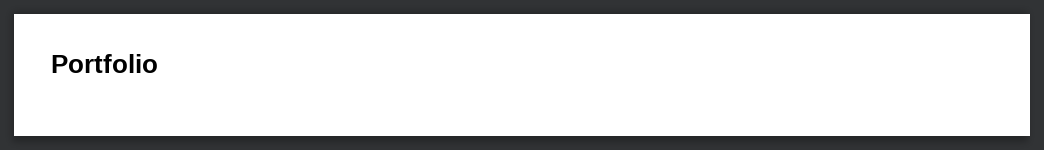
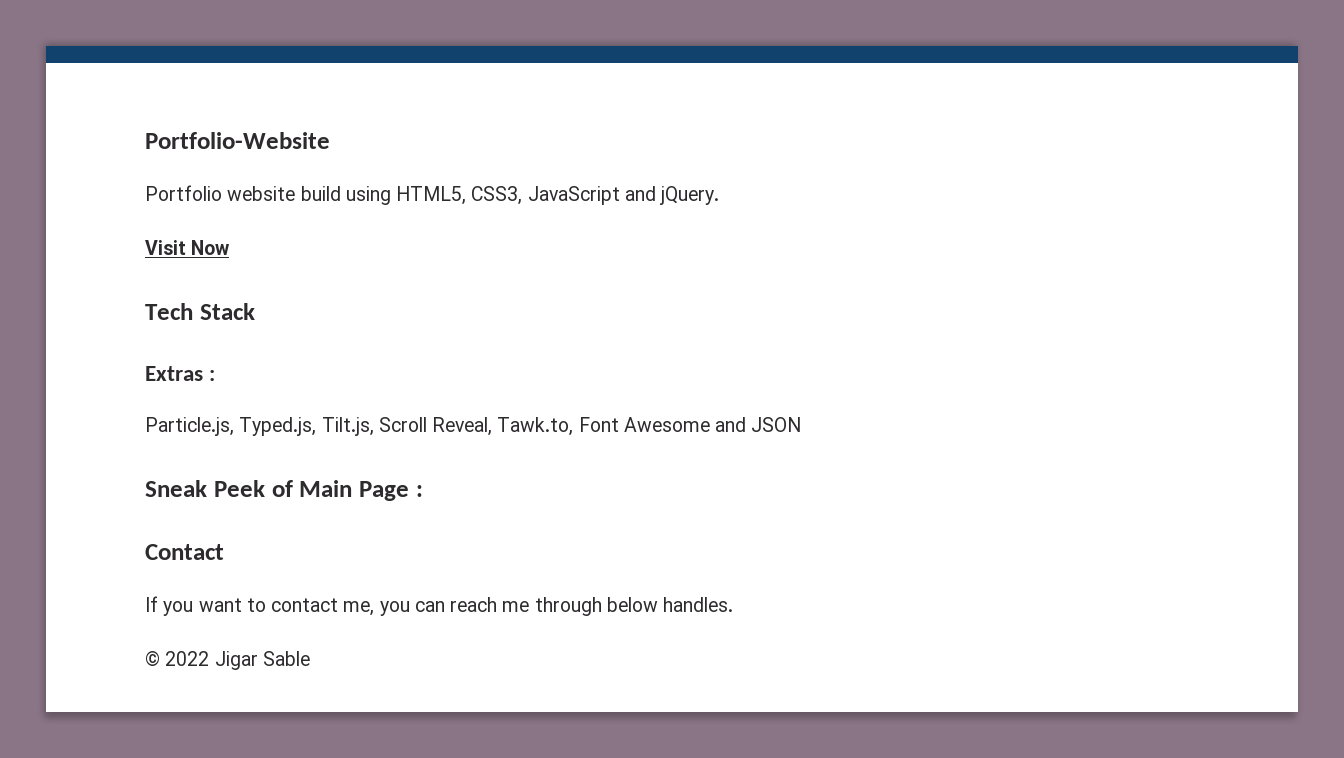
- Portfolio
+ Portfolio-Website
+ Portfolio website build using HTML5, CSS3, JavaScript and jQuery.
+ Visit Now
+ Tech Stack
+ Extras :
+ Particle.js, Typed.js, Tilt.js, Scroll Reveal, Tawk.to, Font Awesome and JSON
+ Sneak Peek of Main Page :
+ Contact
+ If you want to contact me, you can reach me through below handles.
+ © 2022 Jigar Sable

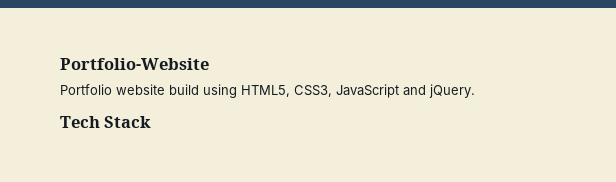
- Visit Now
- Extras :
- Particle.js, Typed.js, Tilt.js, Scroll Reveal, Tawk.to, Font Awesome and JSON
- Sneak Peek of Main Page :
- Contact
- If you want to contact me, you can reach me through below handles.
- © 2022 Jigar Sable

